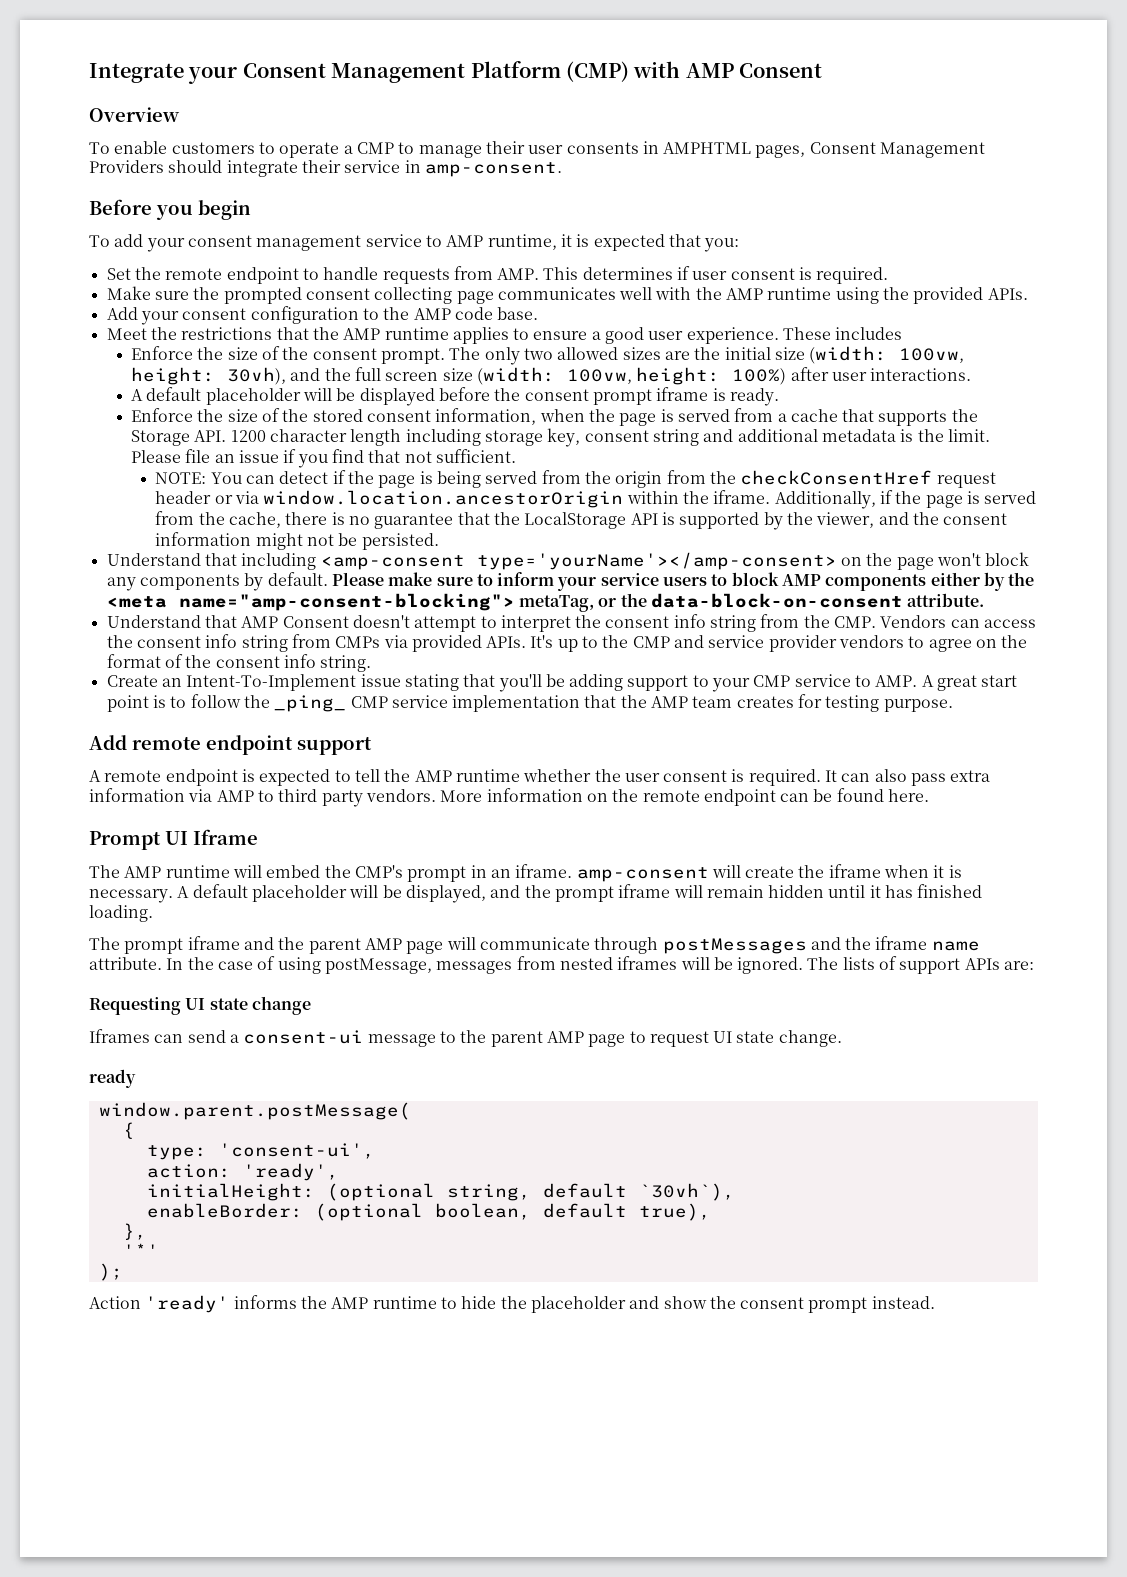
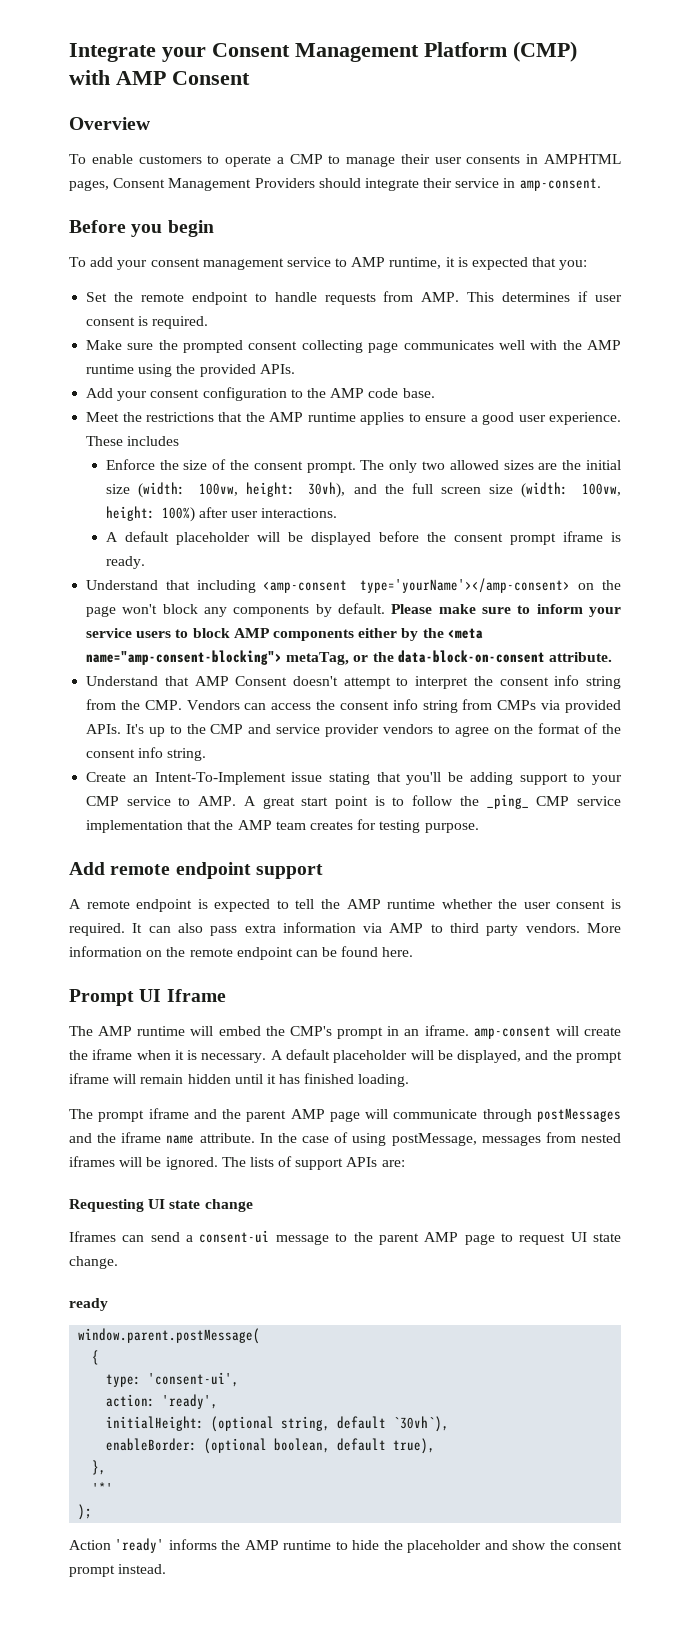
- Enforce the size of the stored consent information, when the page is served from a cache that supports the Storage API. 1200 character length including storage key, consent string and additional metadata is the limit. Please file an issue if you find that not sufficient.
- NOTE: You can detect if the page is being served from the origin from the checkConsentHref request header or via window.location.ancestorOrigin within the iframe. Additionally, if the page is served from the cache, there is no guarantee that the LocalStorage API is supported by the viewer, and the consent information might not be persisted.

